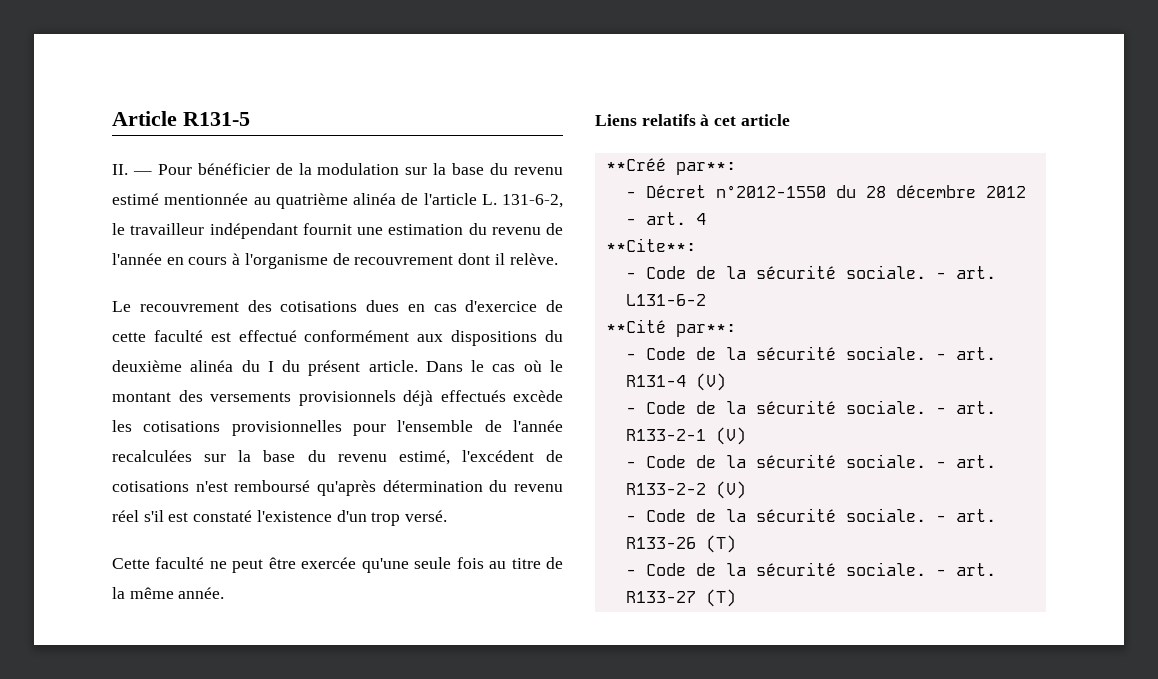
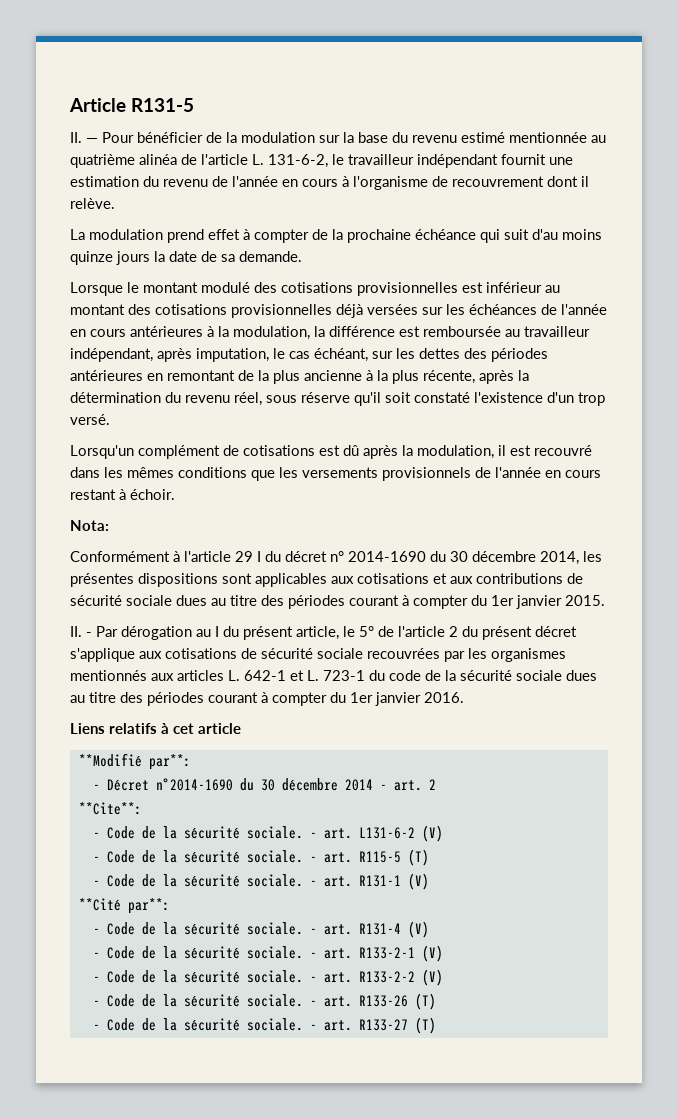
- Le recouvrement des cotisations dues en cas d'exercice de cette faculté est effectué conformément aux dispositions du deuxième alinéa du I du présent article. Dans le cas où le montant des versements provisionnels déjà effectués excède les cotisations provisionnelles pour l'ensemble de l'année recalculées sur la base du revenu estimé, l'excédent de cotisations n'est remboursé qu'après détermination du revenu réel s'il est constaté l'existence d'un trop versé.
+ La modulation prend effet à compter de la prochaine échéance qui suit d'au moins quinze jours la date de sa demande.
+ Lorsque le montant modulé des cotisations provisionnelles est inférieur au montant des cotisations provisionnelles déjà versées sur les échéances de l'année en cours antérieures à la modulation, la différence est remboursée au travailleur indépendant, après imputation, le cas échéant, sur les dettes des périodes antérieures en remontant de la plus ancienne à la plus récente, après la détermination du revenu réel, sous réserve qu'il soit constaté l'existence d'un trop versé.
- Cette faculté ne peut être exercée qu'une seule fois au titre de la même année.
+ Lorsqu'un complément de cotisations est dû après la modulation, il est recouvré dans les mêmes conditions que les versements provisionnels de l'année en cours restant à échoir.
+ Nota:
+ Conformément à l'article 29 I du décret n° 2014-1690 du 30 décembre 2014, les présentes dispositions sont applicables aux cotisations et aux contributions de sécurité sociale dues au titre des périodes courant à compter du 1er janvier 2015.
+ II. - Par dérogation au I du présent article, le 5° de l'article 2 du présent décret s'applique aux cotisations de sécurité sociale recouvrées par les organismes mentionnés aux articles L. 642-1 et L. 723-1 du code de la sécurité sociale dues au titre des périodes courant à compter du 1er janvier 2016.
- **Créé par**:
+ **Modifié par**:
- - Décret n°2012-1550 du 28 décembre 2012 - art. 4
+ - Décret n°2014-1690 du 30 décembre 2014 - art. 2
- - art. L131-6-2
+ - art. L131-6-2 (V)
+ - Code de la sécurité sociale. - art. R115-5 (T)
+ - Code de la sécurité sociale. - art. R131-1 (V)

